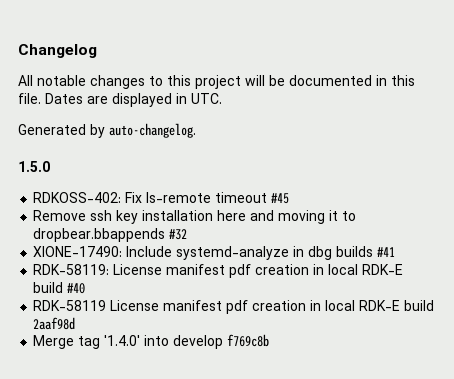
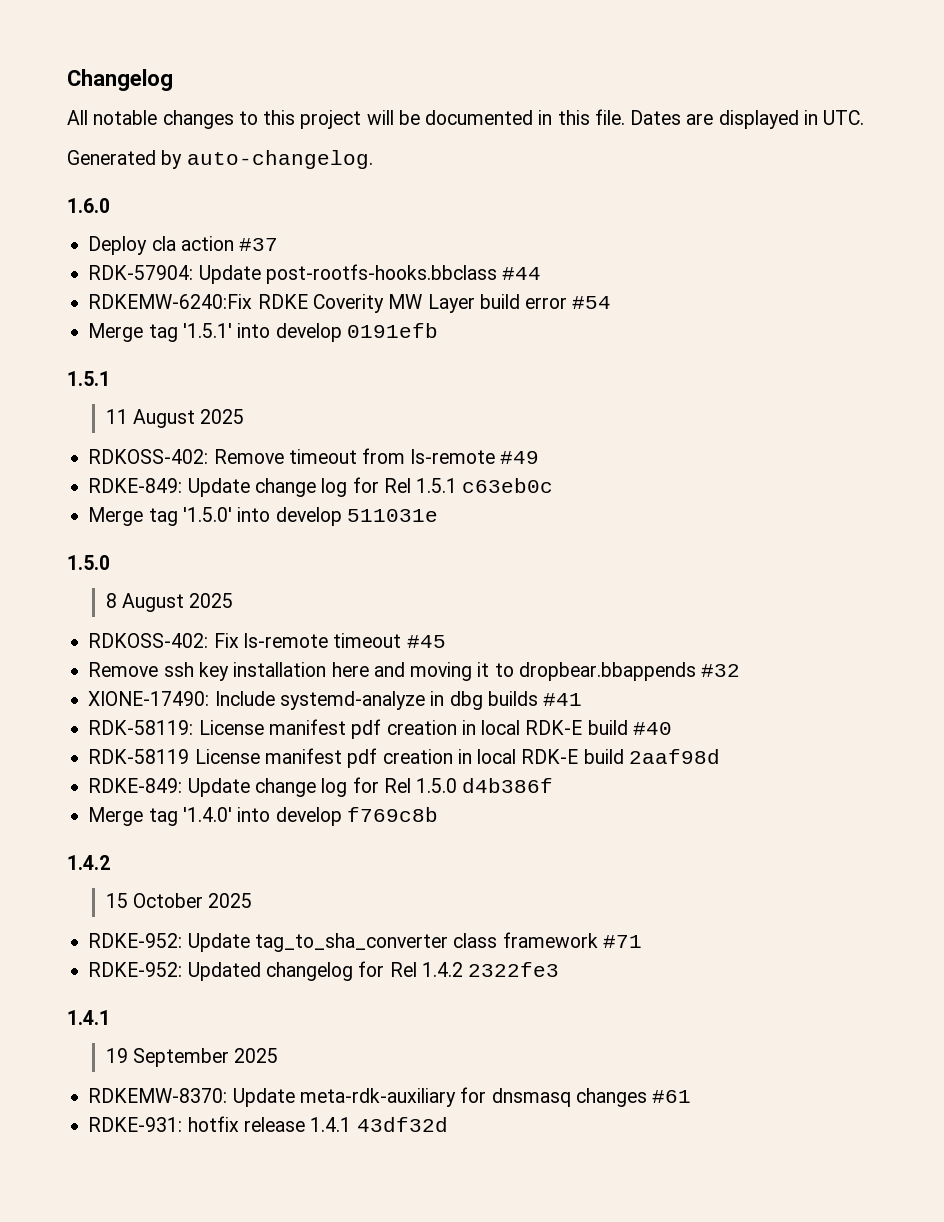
+ 1.6.0
+ Deploy cla action #37
+ RDK-57904: Update post-rootfs-hooks.bbclass #44
+ RDKEMW-6240:Fix RDKE Coverity MW Layer build error #54
+ Merge tag '1.5.1' into develop 0191efb
+ 1.5.1
+ 11 August 2025
+ RDKOSS-402: Remove timeout from ls-remote #49
+ RDKE-849: Update change log for Rel 1.5.1 c63eb0c
+ Merge tag '1.5.0' into develop 511031e
  1.5.0
+ 8 August 2025
+ RDKE-849: Update change log for Rel 1.5.0 d4b386f
  Merge tag '1.4.0' into develop f769c8b
+ 1.4.2
+ 15 October 2025
+ RDKE-952: Update tag_to_sha_converter class framework #71
+ RDKE-952: Updated changelog for Rel 1.4.2 2322fe3
+ 1.4.1
+ 19 September 2025
+ RDKEMW-8370: Update meta-rdk-auxiliary for dnsmasq changes #61
+ RDKE-931: hotfix release 1.4.1 43df32d

